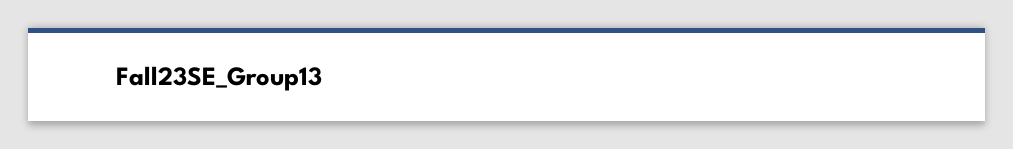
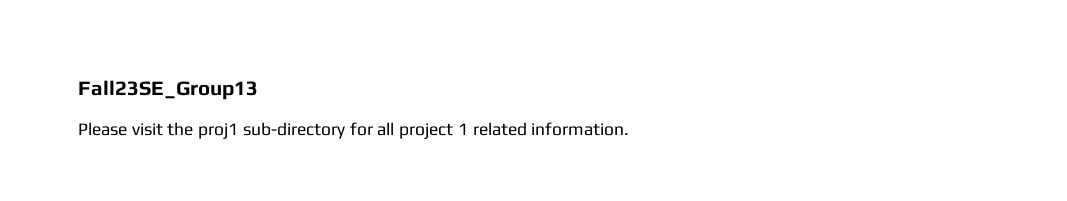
+ Please visit the proj1 sub-directory for all project 1 related information.

